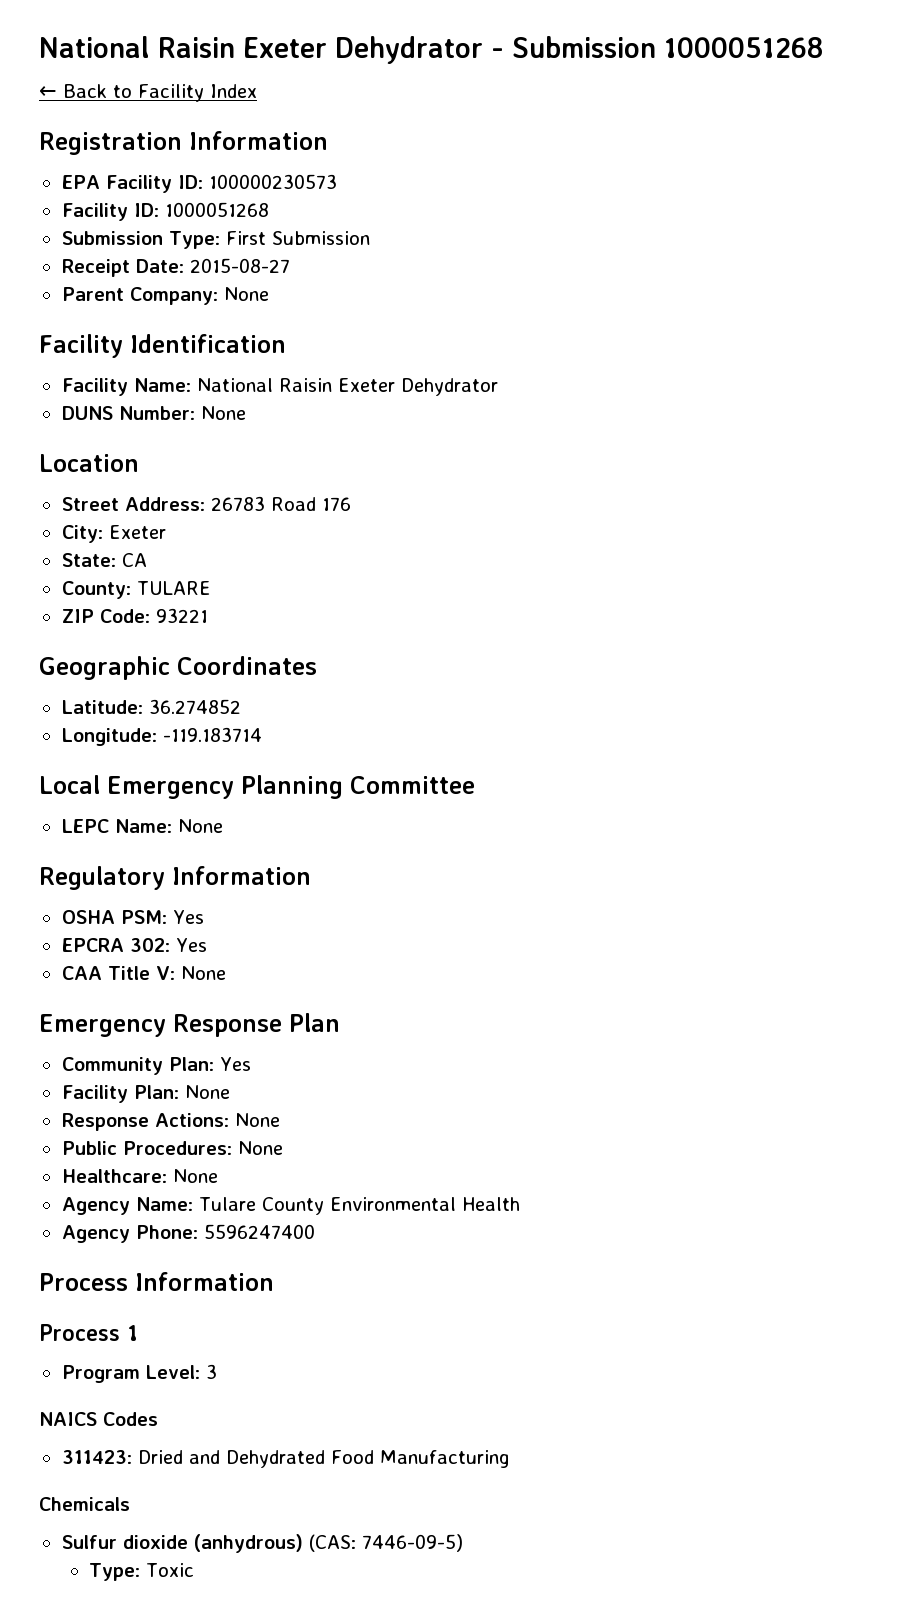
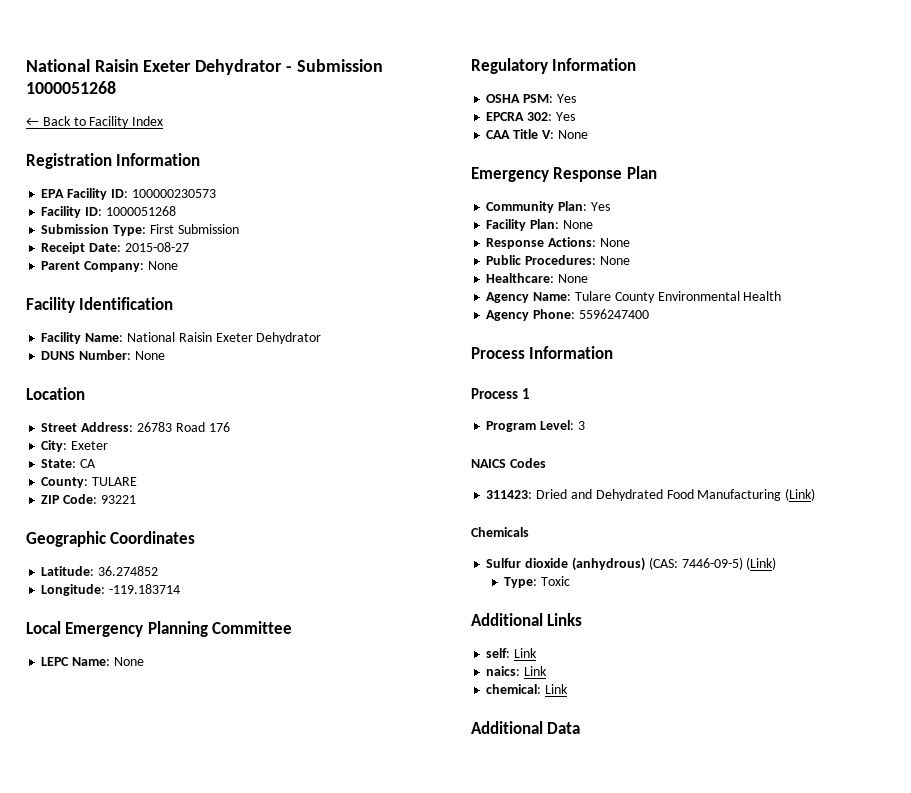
- 311423: Dried and Dehydrated Food Manufacturing
+ 311423: Dried and Dehydrated Food Manufacturing (Link)
- Sulfur dioxide (anhydrous) (CAS: 7446-09-5)
+ Sulfur dioxide (anhydrous) (CAS: 7446-09-5) (Link)
+ Additional Links
+ self: Link
+ naics: Link
+ chemical: Link
+ Additional Data

